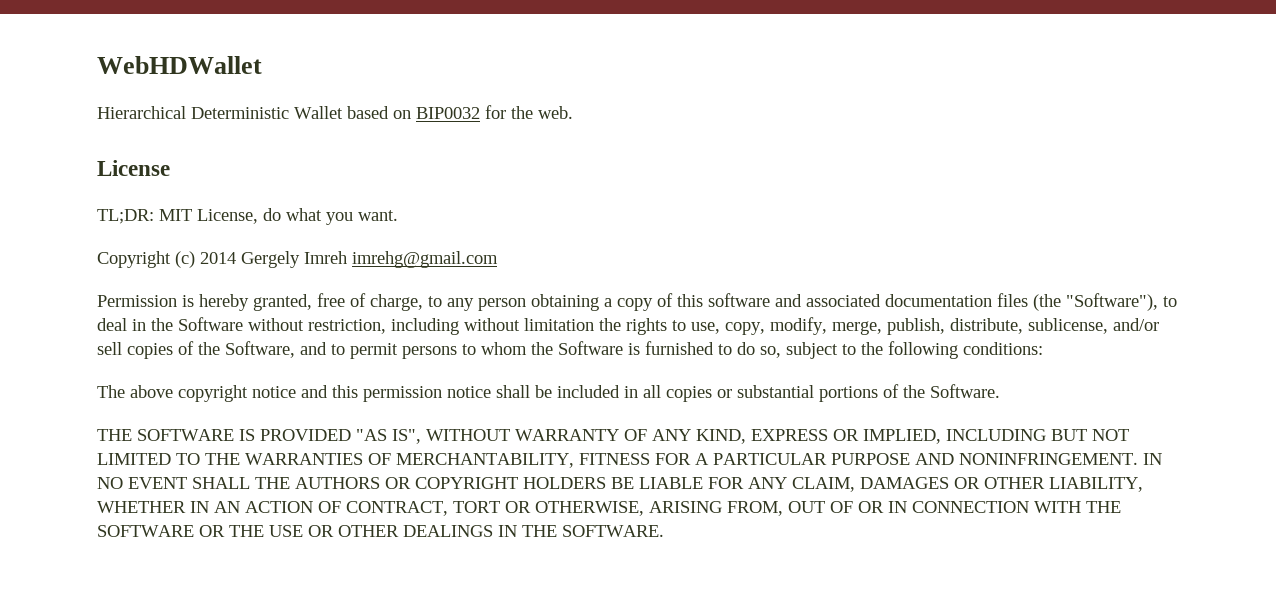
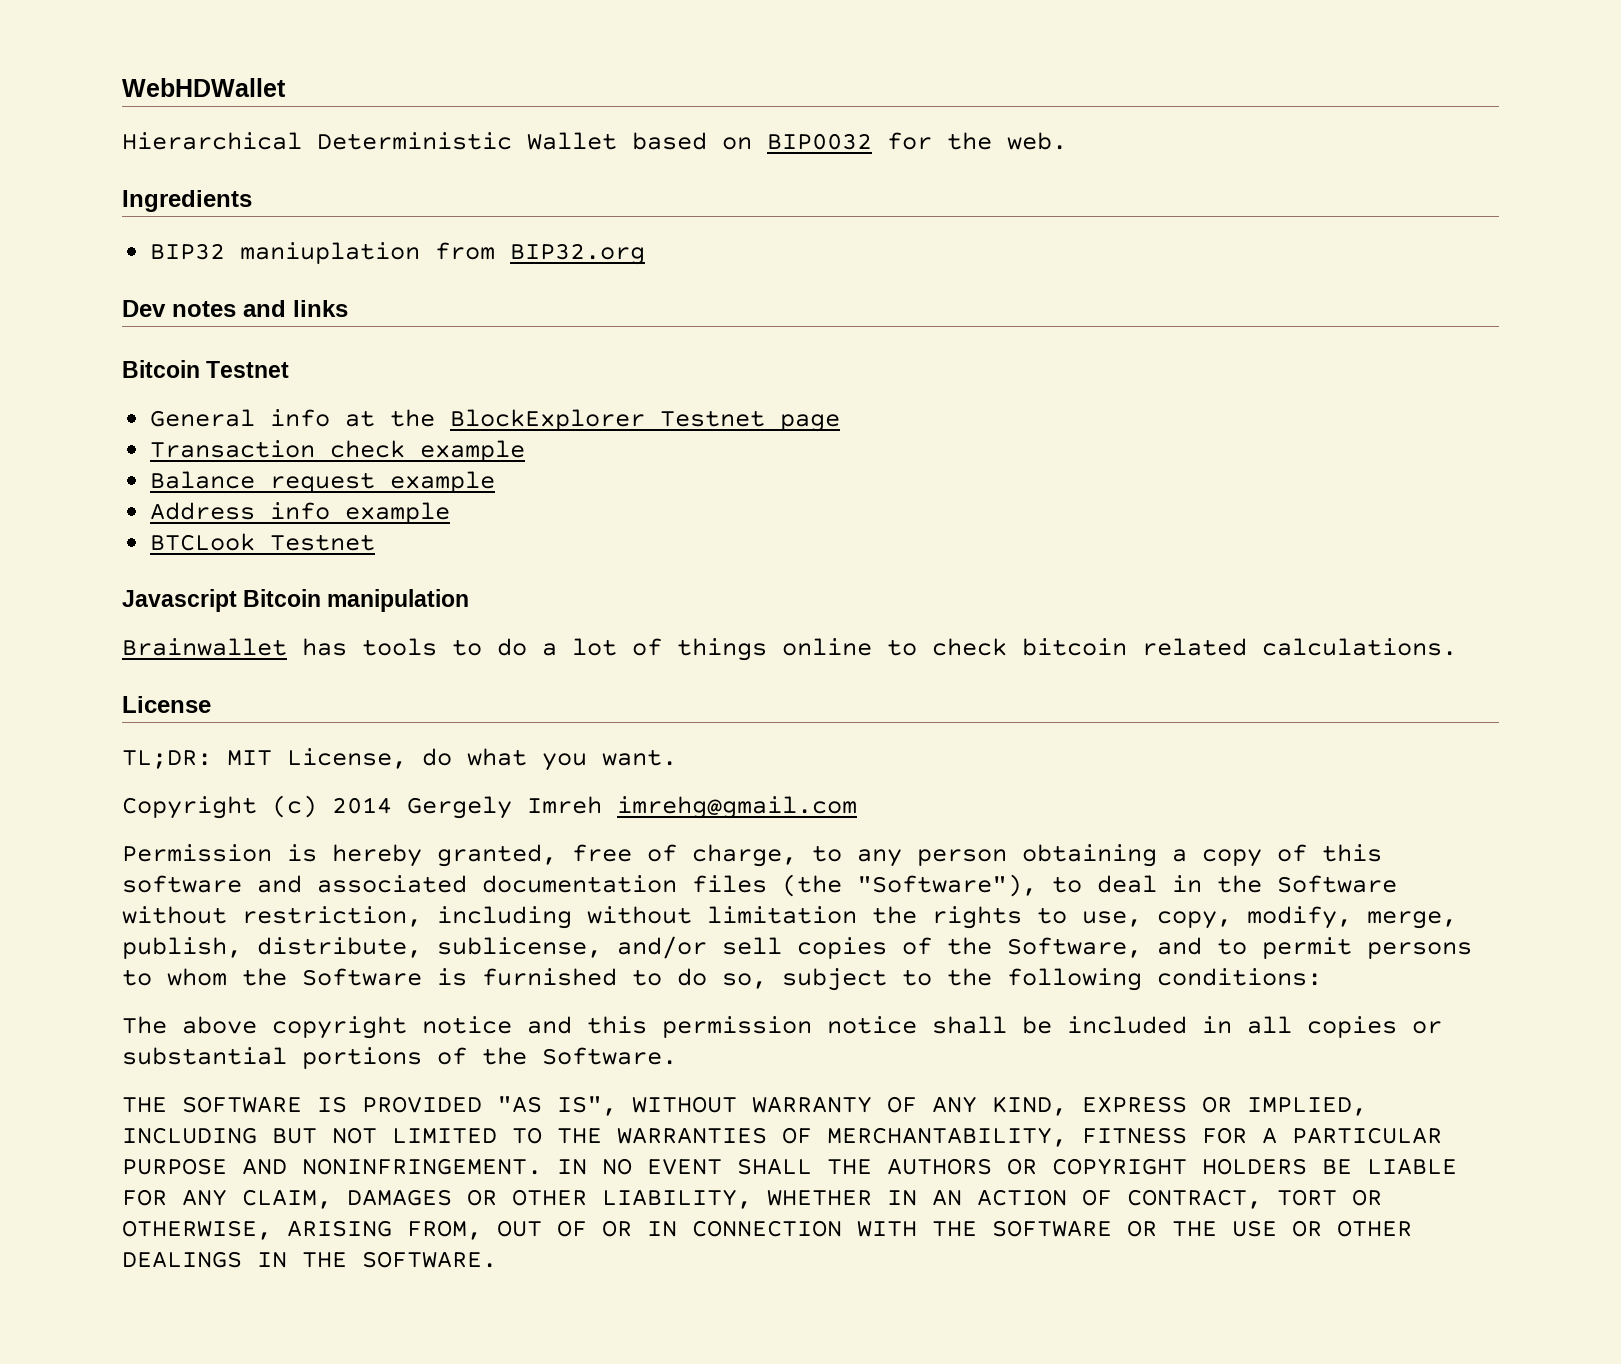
+ Ingredients
+ BIP32 maniuplation from BIP32.org
+ Dev notes and links
+ Bitcoin Testnet
+ General info at the BlockExplorer Testnet page
+ Transaction check example
+ Balance request example
+ Address info example
+ BTCLook Testnet
+ Javascript Bitcoin manipulation
+ Brainwallet has tools to do a lot of things online to check bitcoin related calculations.

